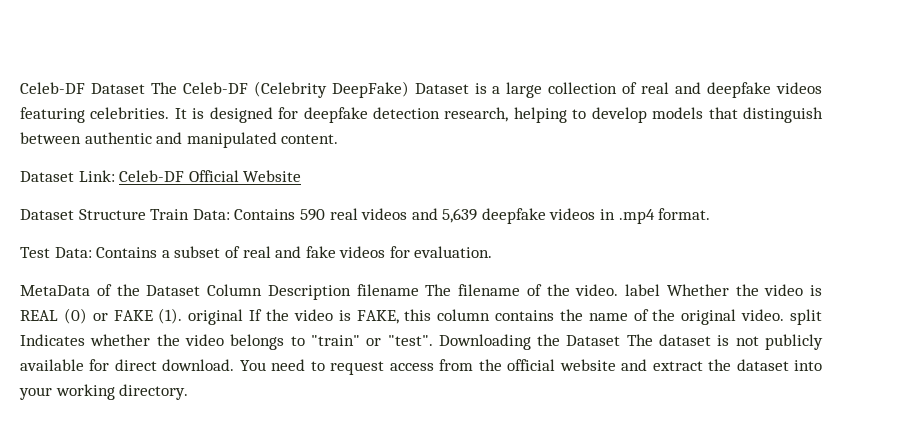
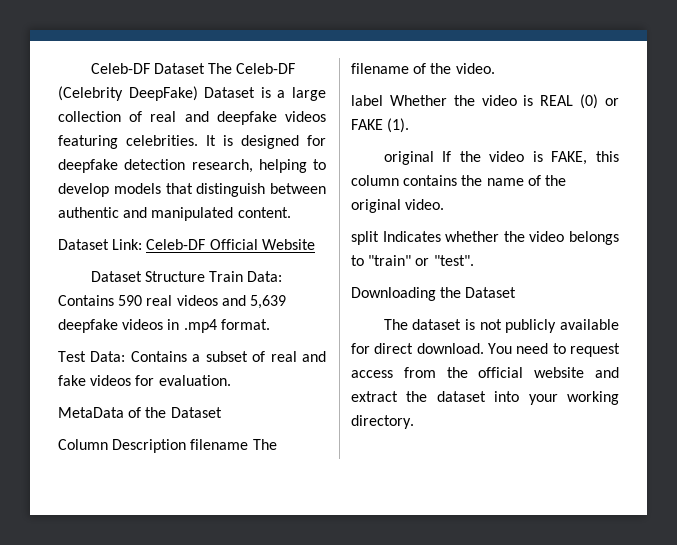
- MetaData of the Dataset Column Description filename The filename of the video. label Whether the video is REAL (0) or FAKE (1). original If the video is FAKE, this column contains the name of the original video. split Indicates whether the video belongs to "train" or "test". Downloading the Dataset The dataset is not publicly available for direct download.
+ MetaData of the Dataset
+ Column Description filename The filename of the video.
+ label Whether the video is REAL (0) or FAKE (1).
+ original If the video is FAKE, this column contains the name of the original video.
+ split Indicates whether the video belongs to "train" or "test".
+ Downloading the Dataset
+ The dataset is not publicly available for direct download.

